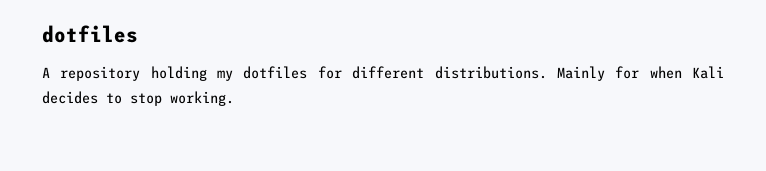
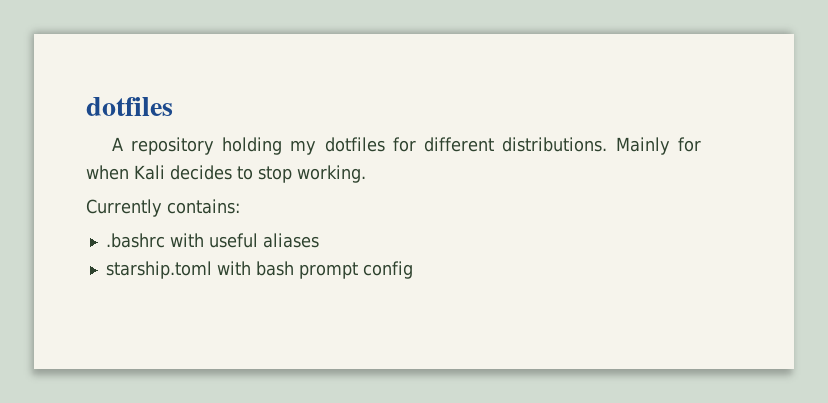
+ Currently contains:
+ .bashrc with useful aliases
+ starship.toml with bash prompt config

